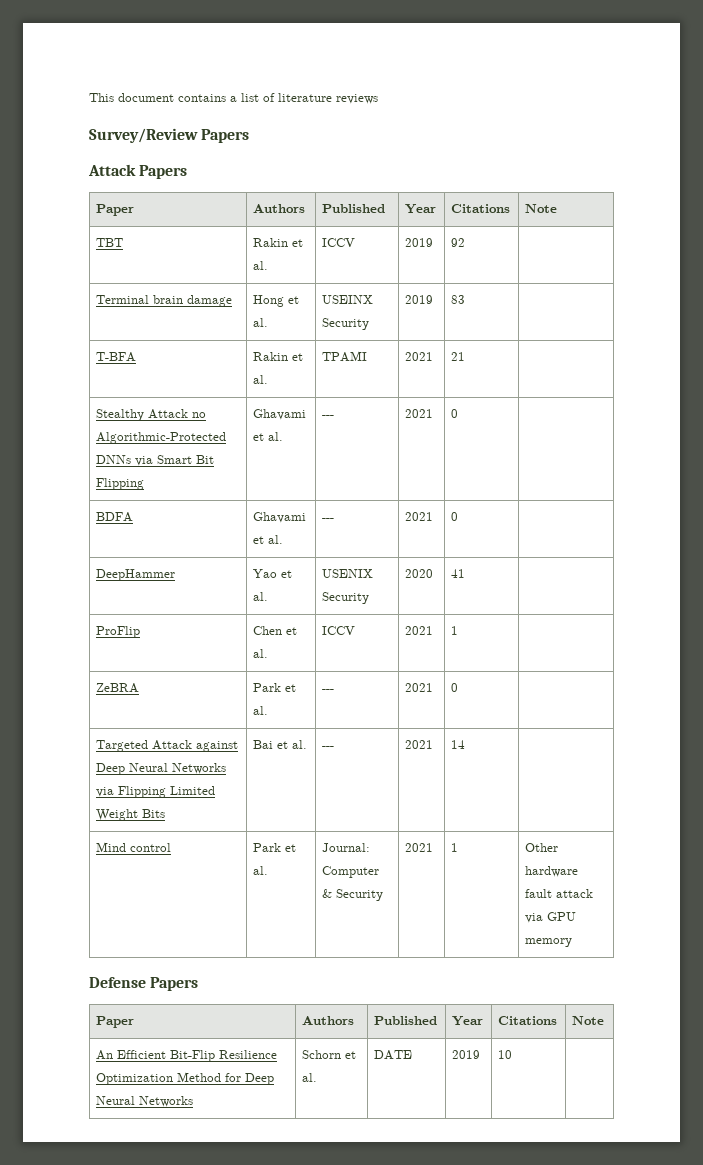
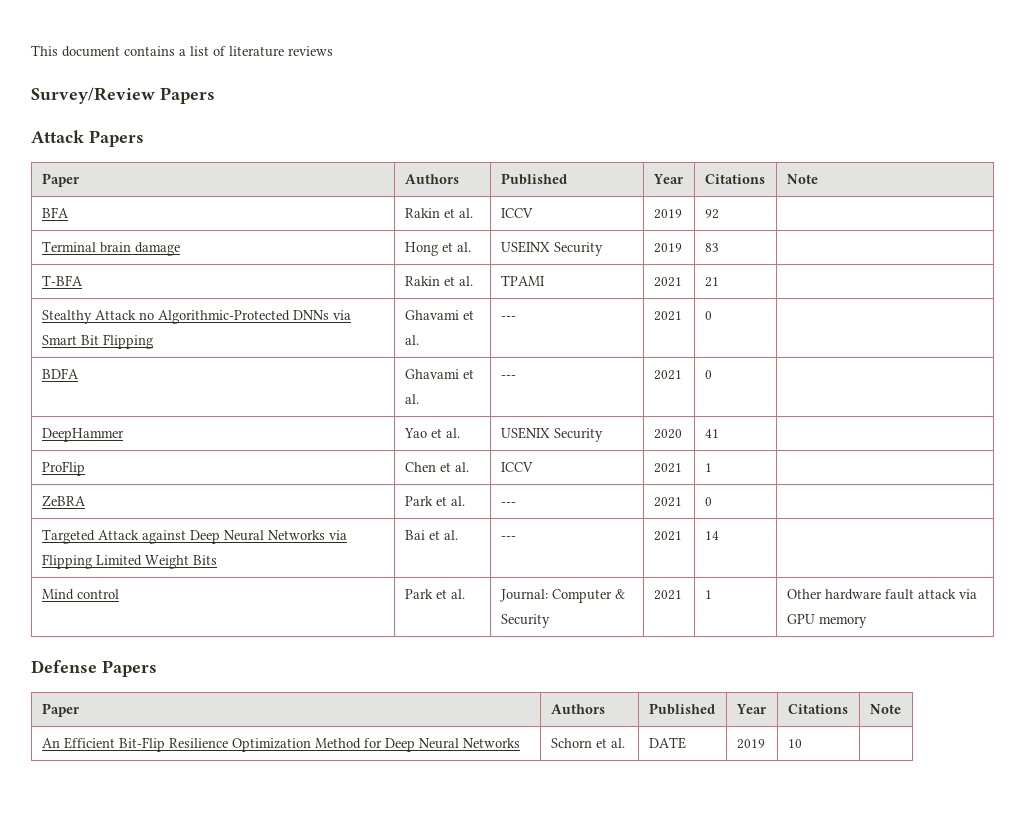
- TBT | Rakin et al. | ICCV | 2019 | 92 |
+ BFA | Rakin et al. | ICCV | 2019 | 92 |

